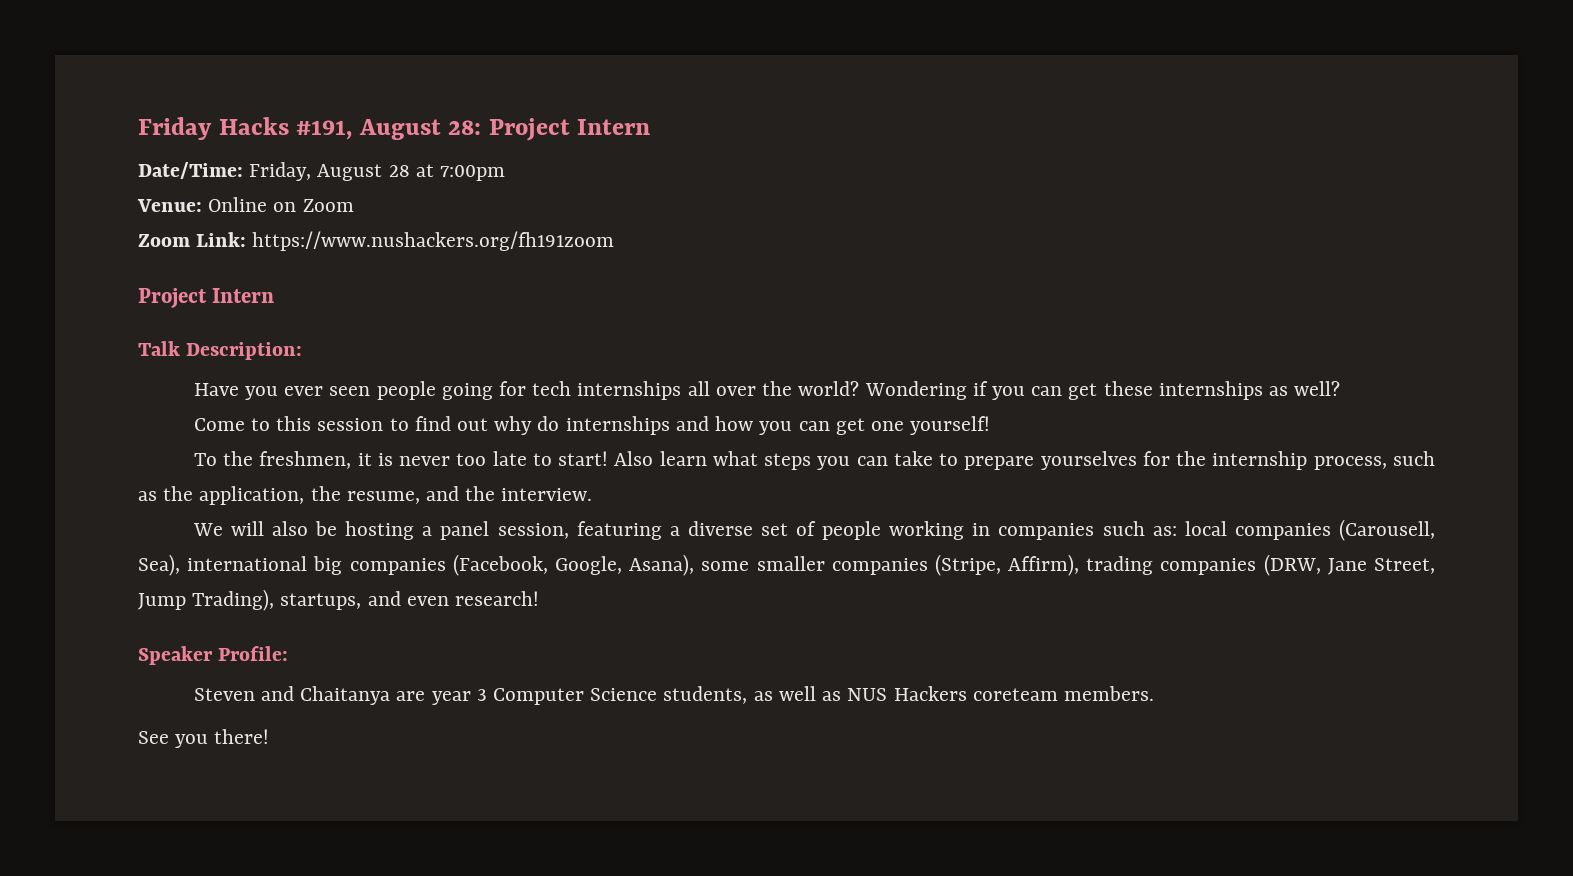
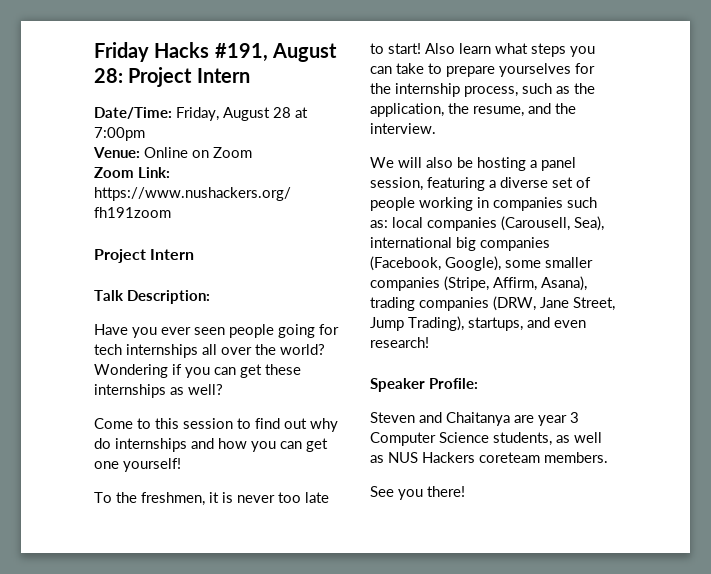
- We will also be hosting a panel session, featuring a diverse set of people working in companies such as: local companies (Carousell, Sea), international big companies (Facebook, Google, Asana), some smaller companies (Stripe, Affirm), trading companies (DRW, Jane Street, Jump Trading), startups, and even research!
+ We will also be hosting a panel session, featuring a diverse set of people working in companies such as: local companies (Carousell, Sea), international big companies (Facebook, Google), some smaller companies (Stripe, Affirm, Asana), trading companies (DRW, Jane Street, Jump Trading), startups, and even research!

